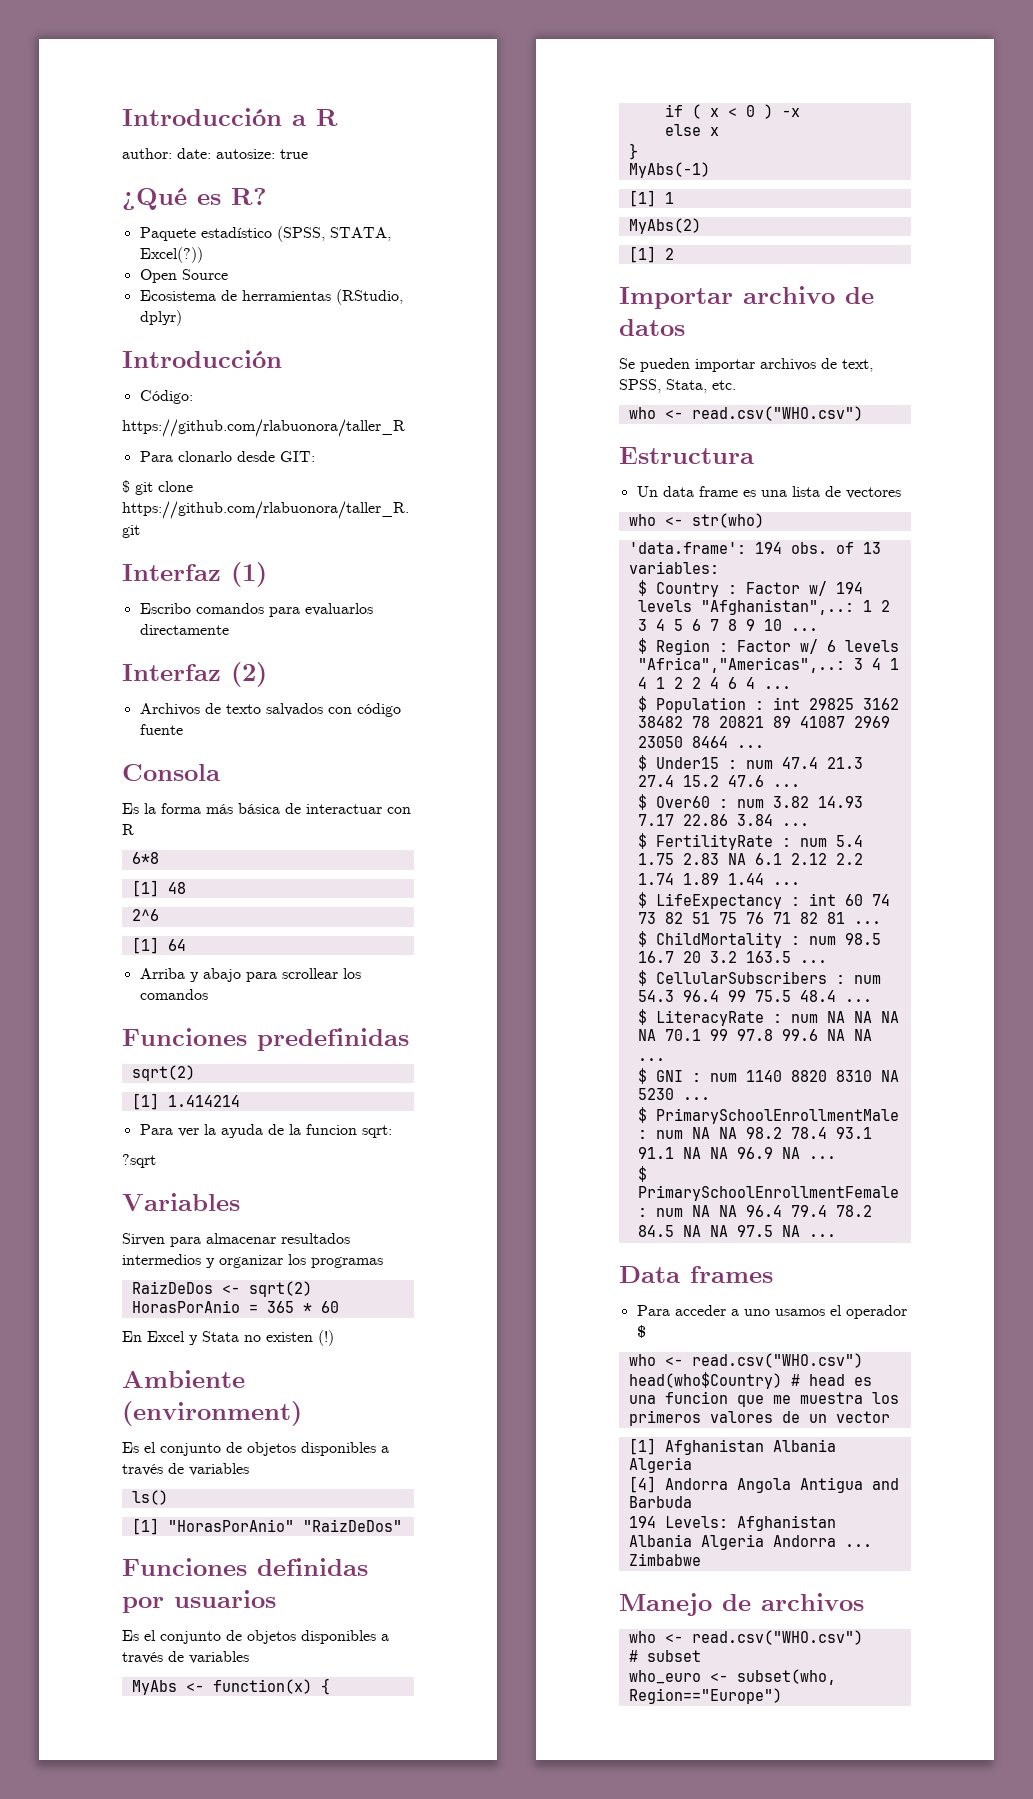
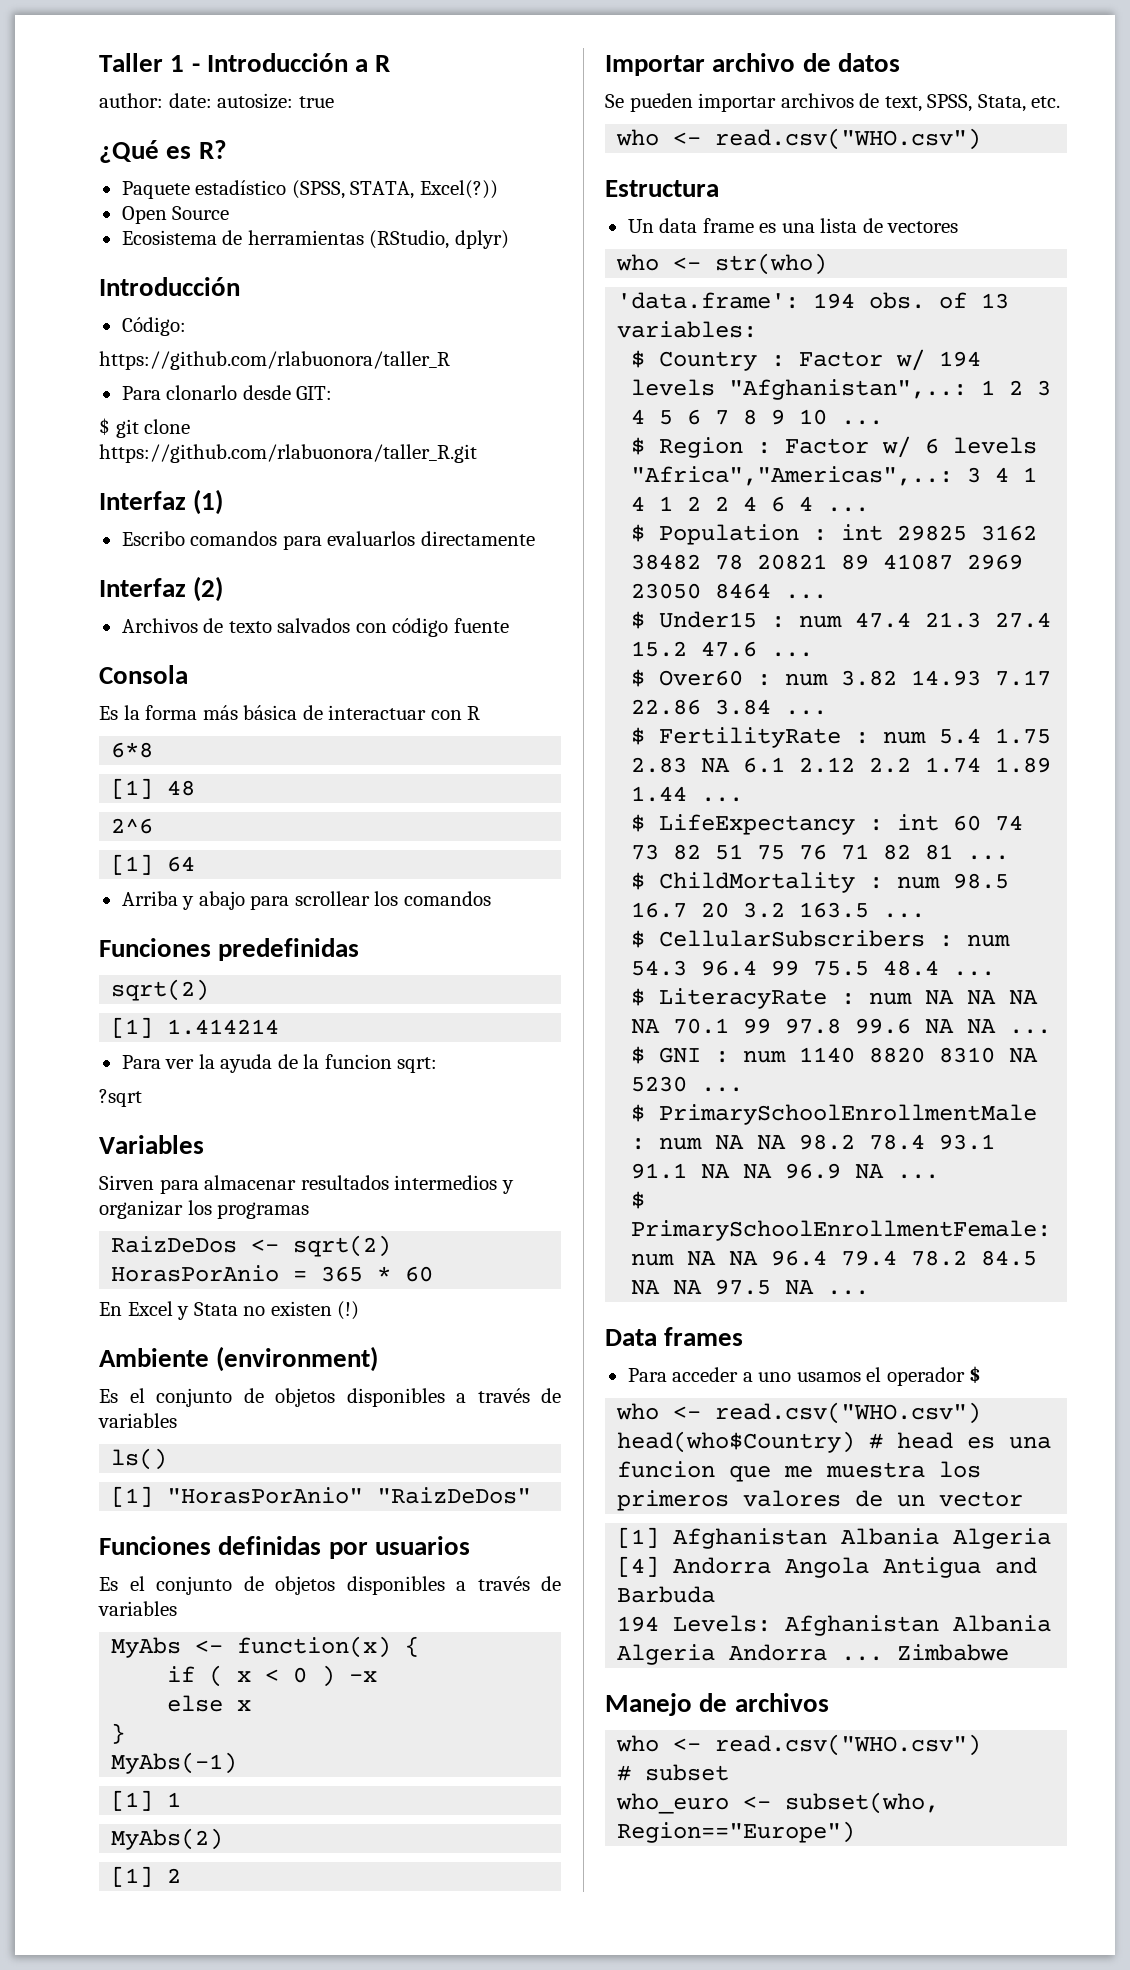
- Introducción a R
+ Taller 1 - Introducción a R

